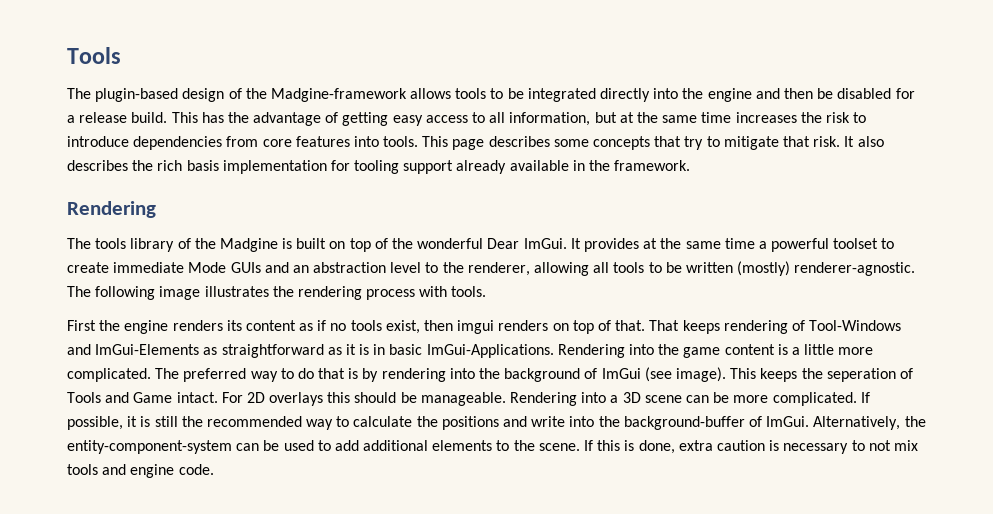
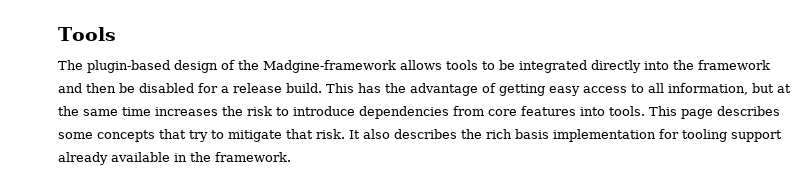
- The plugin-based design of the Madgine-framework allows tools to be integrated directly into the engine and then be disabled for a release build.
+ The plugin-based design of the Madgine-framework allows tools to be integrated directly into the framework and then be disabled for a release build.
  It also describes the rich basis implementation for tooling support already available in the framework.
- Rendering
- The tools library of the Madgine is built on top of the wonderful Dear ImGui. It provides at the same time a powerful toolset to create immediate Mode GUIs and an abstraction level to the renderer, allowing all tools to be written (mostly) renderer-agnostic. The following image illustrates the rendering process with tools.
- First the engine renders its content as if no tools exist, then imgui renders on top of that. That keeps rendering of Tool-Windows and ImGui-Elements as straightforward as it is in basic ImGui-Applications. Rendering into the game content is a little more complicated. The preferred way to do that is by rendering into the background of ImGui (see image). This keeps the seperation of Tools and Game intact. For 2D overlays this should be manageable. Rendering into a 3D scene can be more complicated. If possible, it is still the recommended way to calculate the positions and write into the background-buffer of ImGui. Alternatively, the entity-component-system can be used to add additional elements to the scene. If this is done, extra caution is necessary to not mix tools and engine code.

